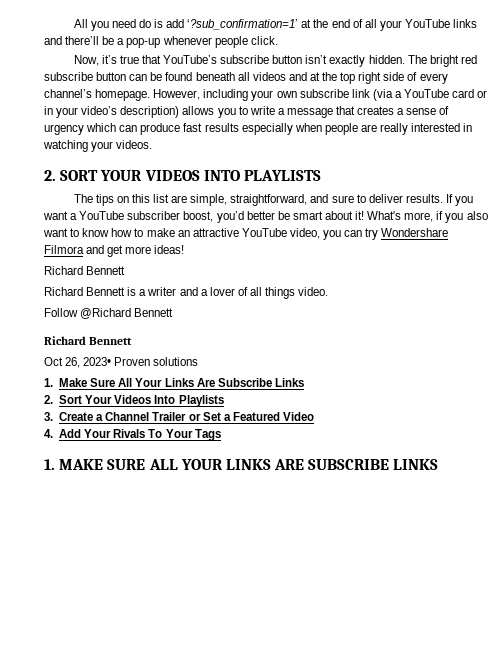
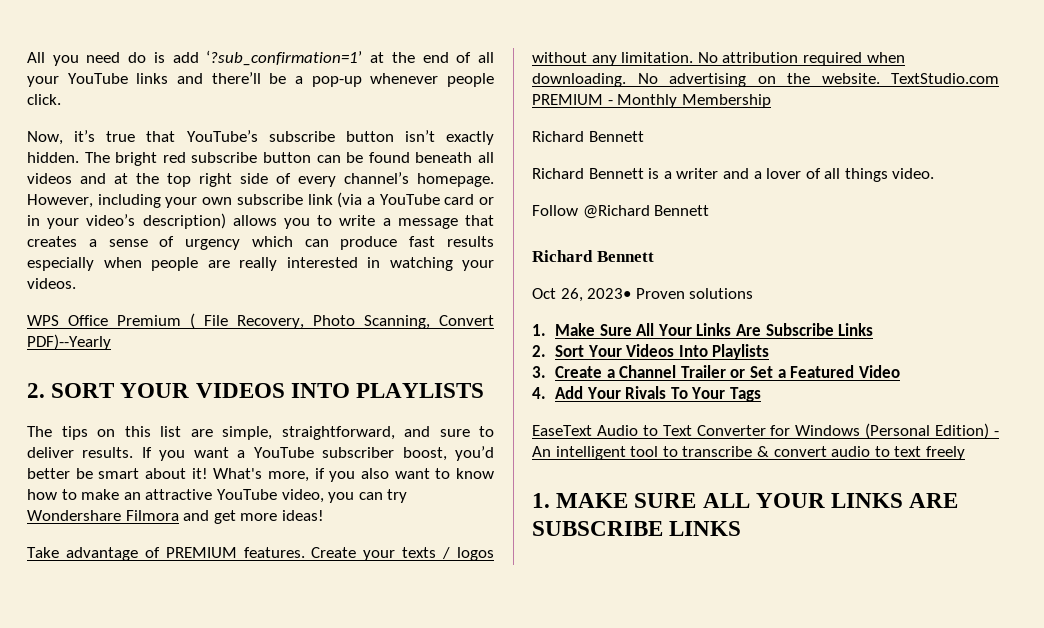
+ WPS Office Premium ( File Recovery, Photo Scanning, Convert PDF)--Yearly
+ Take advantage of PREMIUM features. Create your texts / logos without any limitation. No attribution required when downloading. No advertising on the website. TextStudio.com PREMIUM - Monthly Membership
+ EaseText Audio to Text Converter for Windows (Personal Edition) - An intelligent tool to transcribe & convert audio to text freely

